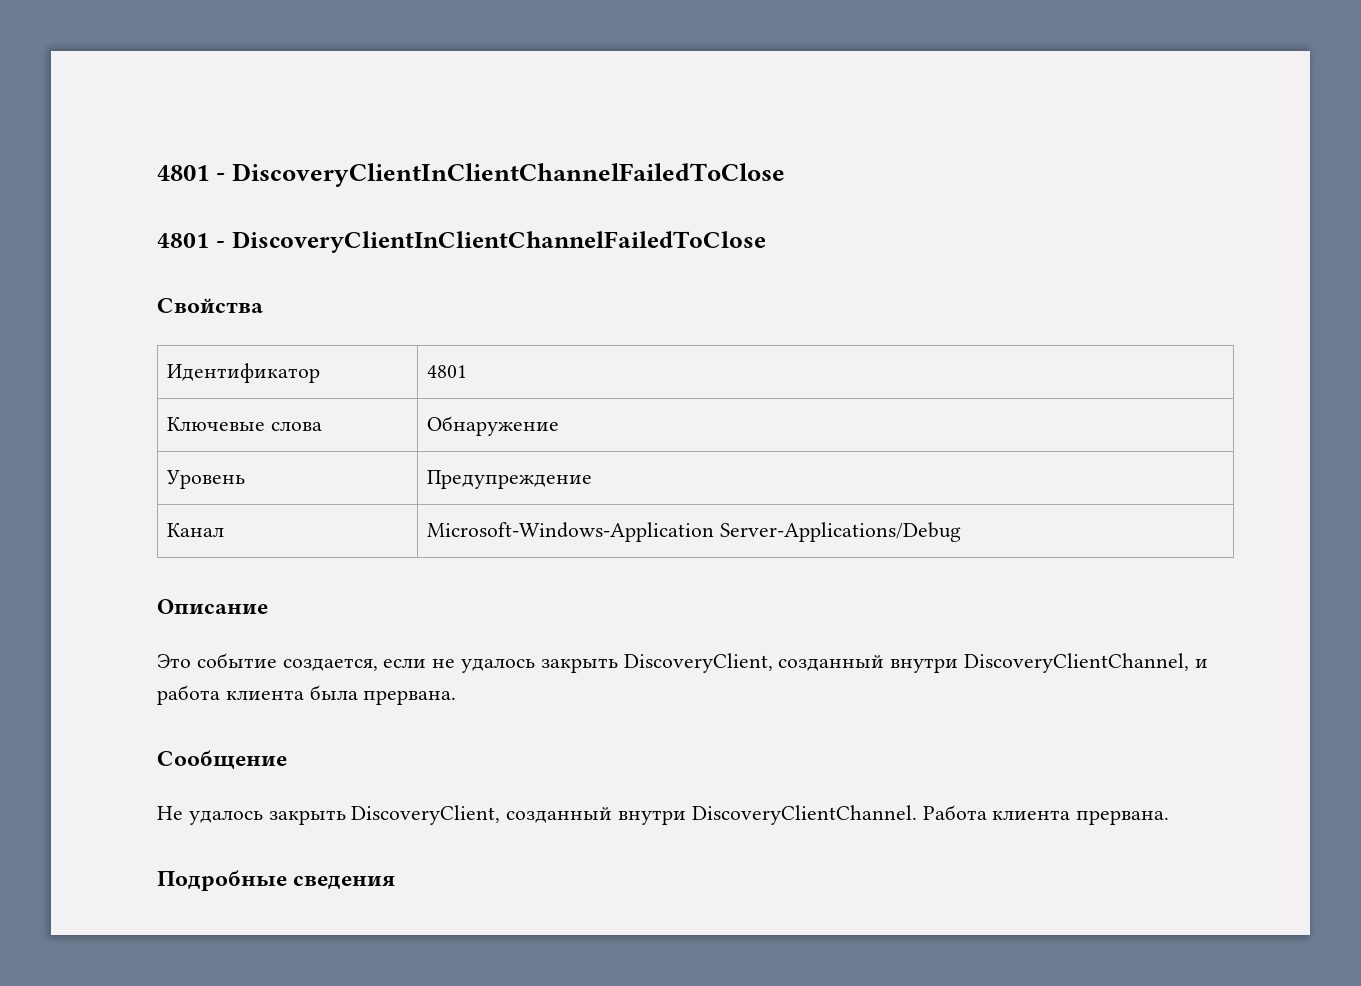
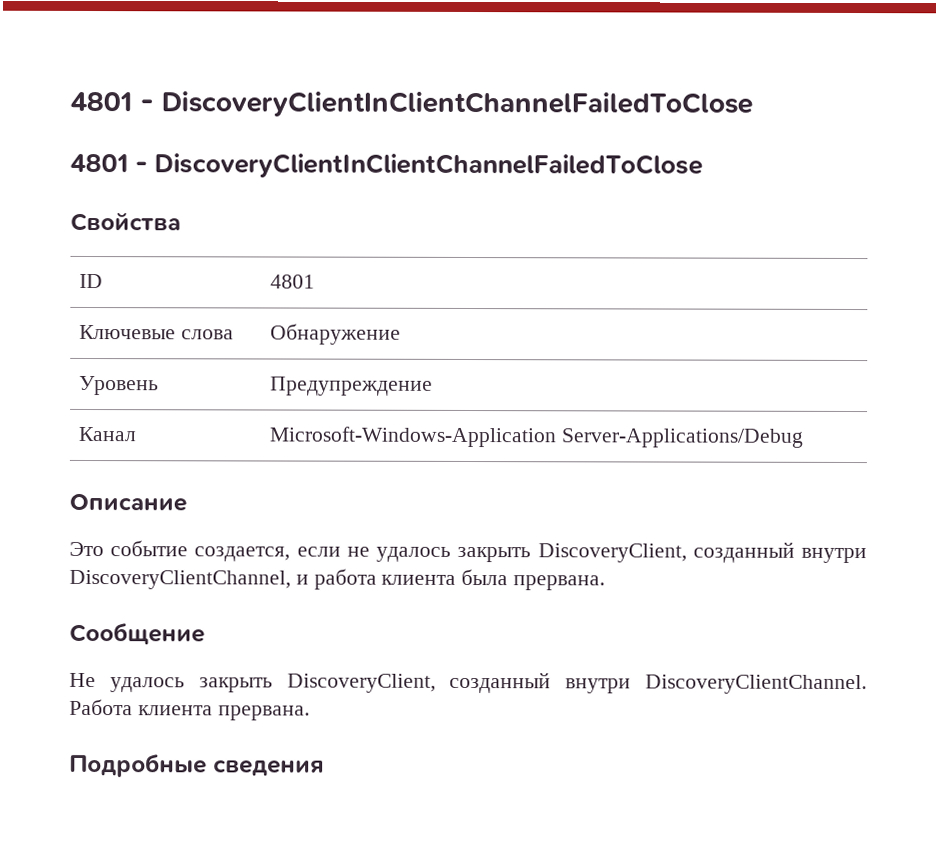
- Идентификатор | 4801
+ ID | 4801

